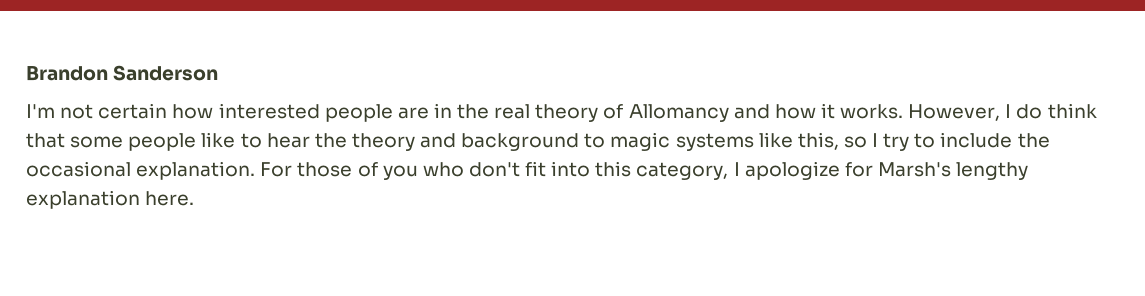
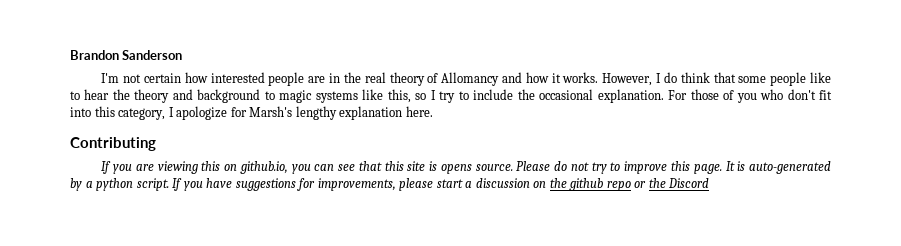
+ Contributing
+ If you are viewing this on github.io, you can see that this site is opens source. Please do not try to improve this page. It is auto-generated by a python script. If you have suggestions for improvements, please start a discussion on the github repo or the Discord

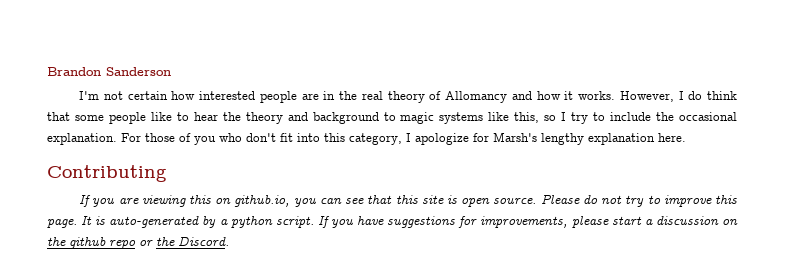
- If you are viewing this on github.io, you can see that this site is opens source.
+ If you are viewing this on github.io, you can see that this site is open source.
- If you have suggestions for improvements, please start a discussion on the github repo or the Discord
+ If you have suggestions for improvements, please start a discussion on the github repo or the Discord.

